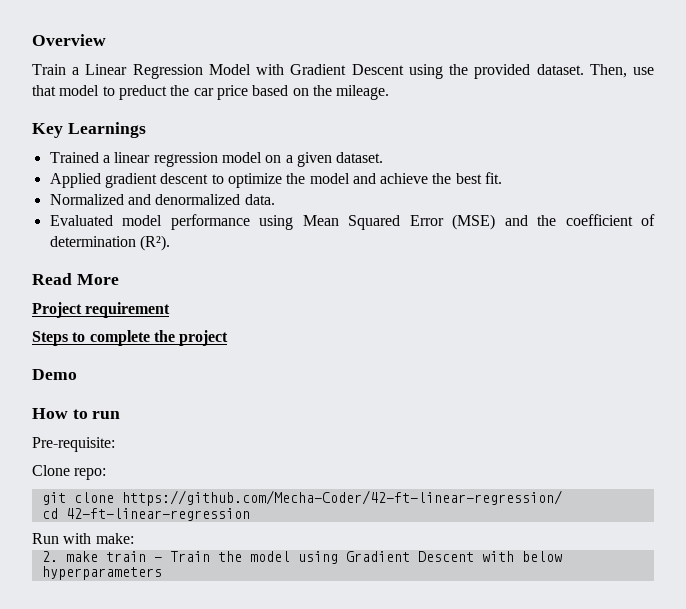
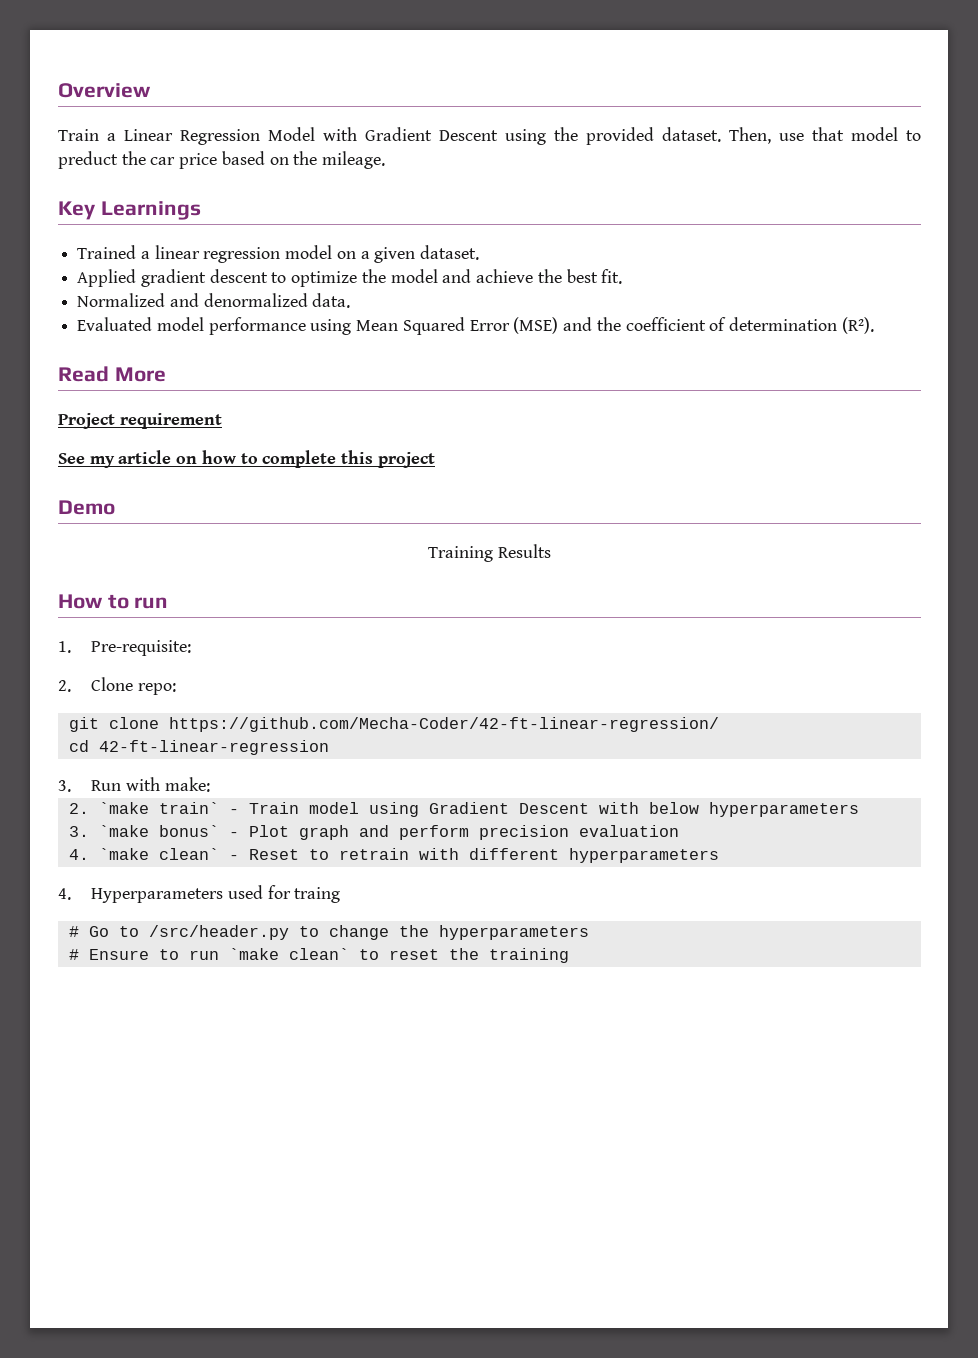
- Steps to complete the project
+ See my article on how to complete this project
+ Training Results
- Pre-requisite:
+ 1. Pre-requisite:
- Clone repo:
+ 2. Clone repo:
- Run with make:
+ 3. Run with make:
- 2. make train - Train the model using Gradient Descent with below hyperparameters
+ 2. `make train` - Train model using Gradient Descent with below hyperparameters
+ 3. `make bonus` - Plot graph and perform precision evaluation
+ 4. `make clean` - Reset to retrain with different hyperparameters
+ 4. Hyperparameters used for traing
+ # Go to /src/header.py to change the hyperparameters
+ # Ensure to run `make clean` to reset the training

